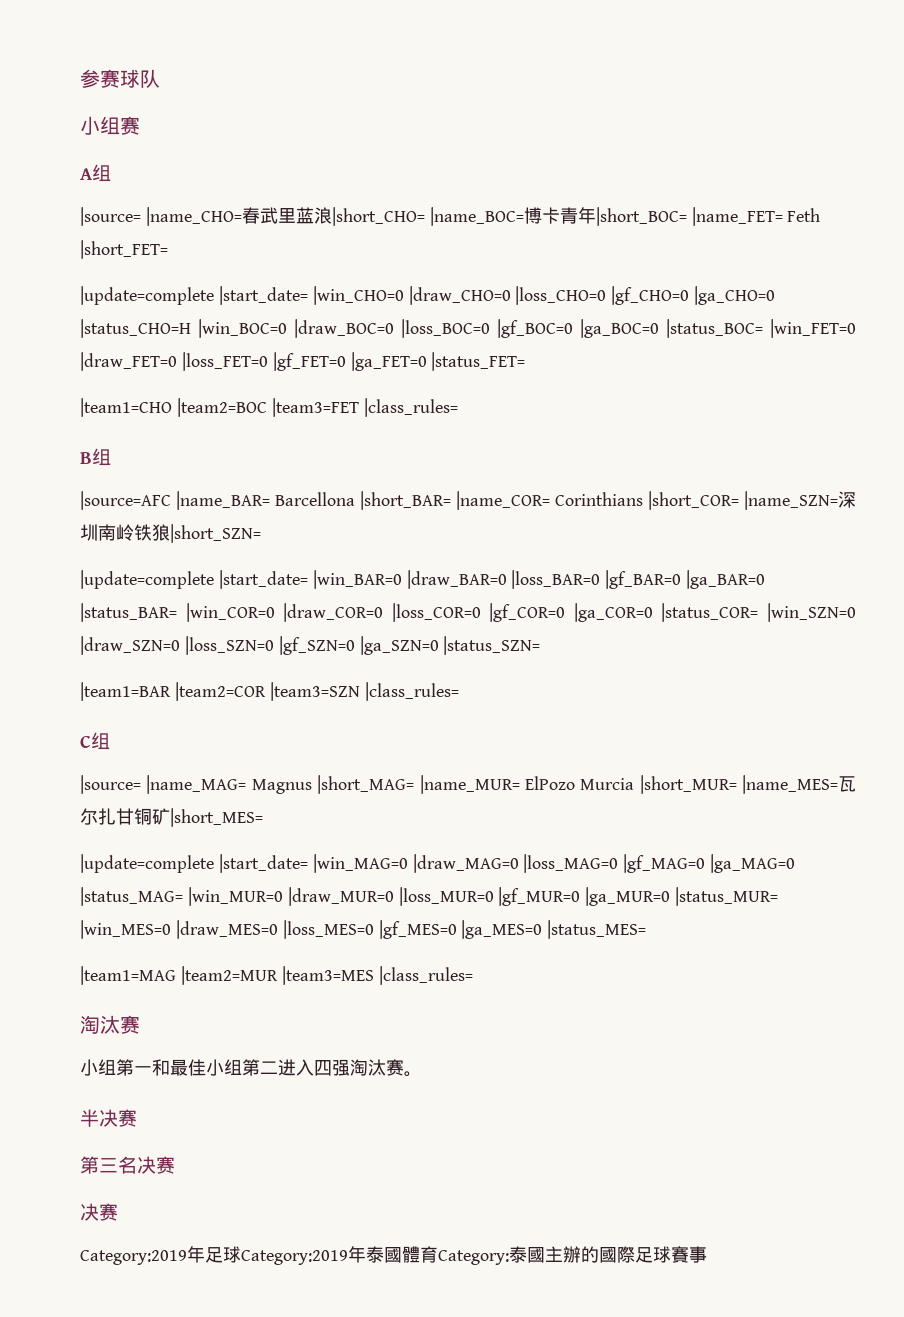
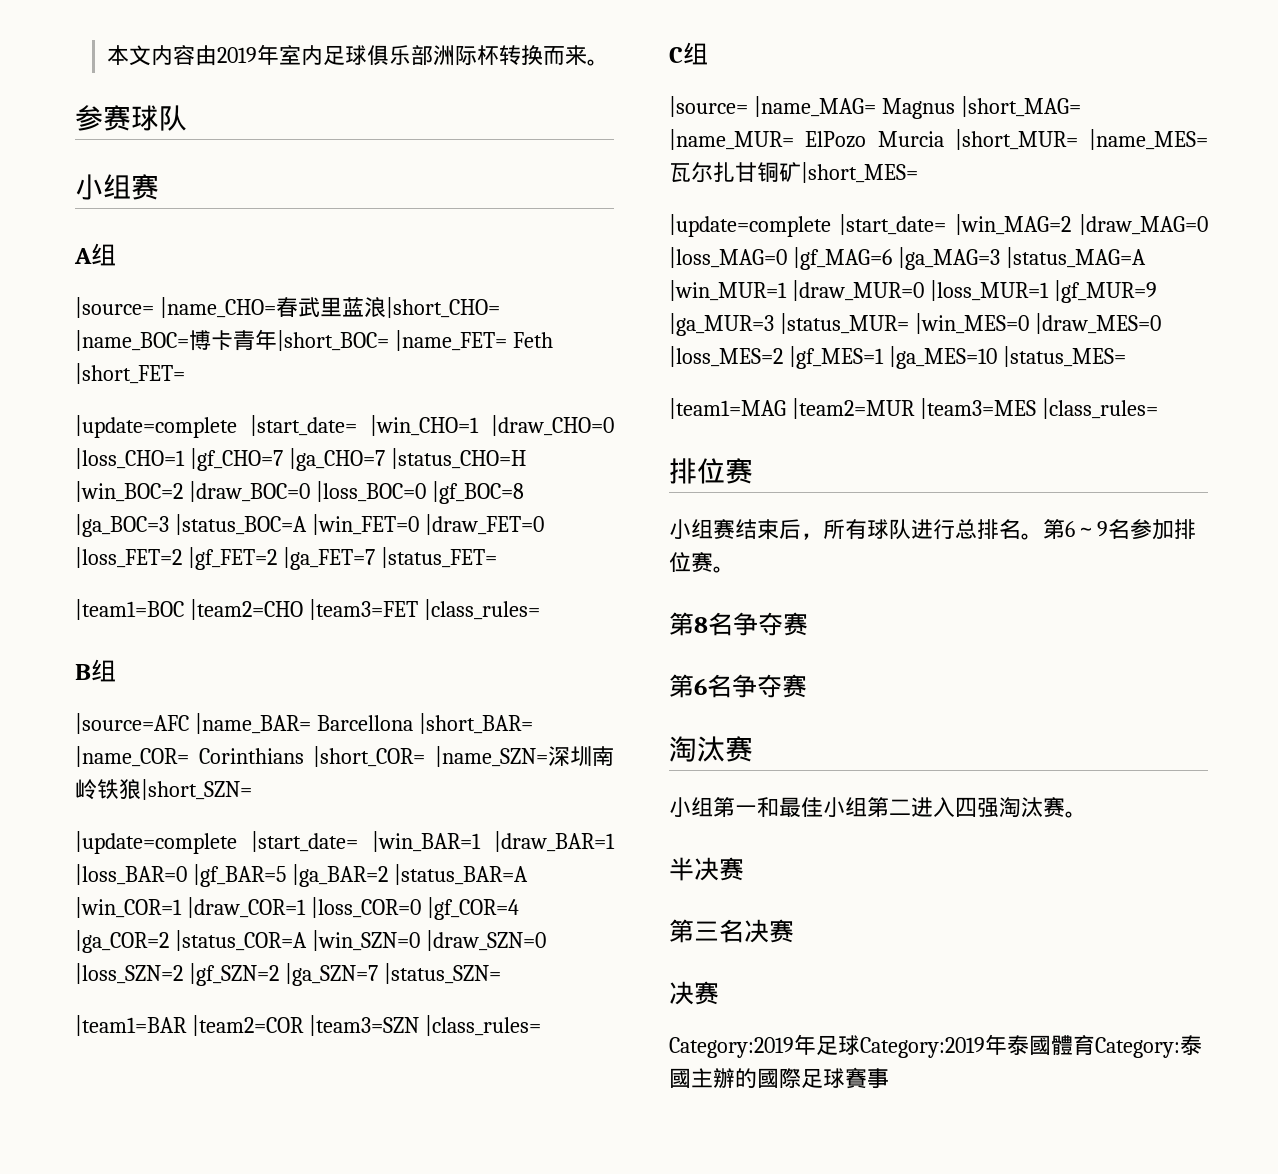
+ 本文内容由2019年室内足球俱乐部洲际杯转换而来。
- |update=complete |start_date= |win_CHO=0 |draw_CHO=0 |loss_CHO=0 |gf_CHO=0 |ga_CHO=0 |status_CHO=H |win_BOC=0 |draw_BOC=0 |loss_BOC=0 |gf_BOC=0 |ga_BOC=0 |status_BOC= |win_FET=0 |draw_FET=0 |loss_FET=0 |gf_FET=0 |ga_FET=0 |status_FET=
+ |update=complete |start_date= |win_CHO=1 |draw_CHO=0 |loss_CHO=1 |gf_CHO=7 |ga_CHO=7 |status_CHO=H |win_BOC=2 |draw_BOC=0 |loss_BOC=0 |gf_BOC=8 |ga_BOC=3 |status_BOC=A |win_FET=0 |draw_FET=0 |loss_FET=2 |gf_FET=2 |ga_FET=7 |status_FET=
- |team1=CHO |team2=BOC |team3=FET |class_rules=
+ |team1=BOC |team2=CHO |team3=FET |class_rules=
- |update=complete |start_date= |win_BAR=0 |draw_BAR=0 |loss_BAR=0 |gf_BAR=0 |ga_BAR=0 |status_BAR= |win_COR=0 |draw_COR=0 |loss_COR=0 |gf_COR=0 |ga_COR=0 |status_COR= |win_SZN=0 |draw_SZN=0 |loss_SZN=0 |gf_SZN=0 |ga_SZN=0 |status_SZN=
+ |update=complete |start_date= |win_BAR=1 |draw_BAR=1 |loss_BAR=0 |gf_BAR=5 |ga_BAR=2 |status_BAR=A |win_COR=1 |draw_COR=1 |loss_COR=0 |gf_COR=4 |ga_COR=2 |status_COR=A |win_SZN=0 |draw_SZN=0 |loss_SZN=2 |gf_SZN=2 |ga_SZN=7 |status_SZN=
- |update=complete |start_date= |win_MAG=0 |draw_MAG=0 |loss_MAG=0 |gf_MAG=0 |ga_MAG=0 |status_MAG= |win_MUR=0 |draw_MUR=0 |loss_MUR=0 |gf_MUR=0 |ga_MUR=0 |status_MUR= |win_MES=0 |draw_MES=0 |loss_MES=0 |gf_MES=0 |ga_MES=0 |status_MES=
+ |update=complete |start_date= |win_MAG=2 |draw_MAG=0 |loss_MAG=0 |gf_MAG=6 |ga_MAG=3 |status_MAG=A |win_MUR=1 |draw_MUR=0 |loss_MUR=1 |gf_MUR=9 |ga_MUR=3 |status_MUR= |win_MES=0 |draw_MES=0 |loss_MES=2 |gf_MES=1 |ga_MES=10 |status_MES=
  |team1=MAG |team2=MUR |team3=MES |class_rules=
+ 排位赛
+ 小组赛结束后，所有球队进行总排名。第6～9名参加排位赛。
+ 第8名争夺赛
+ 第6名争夺赛

